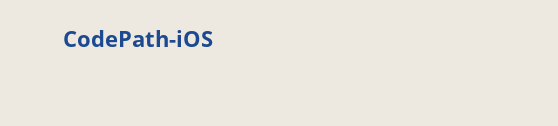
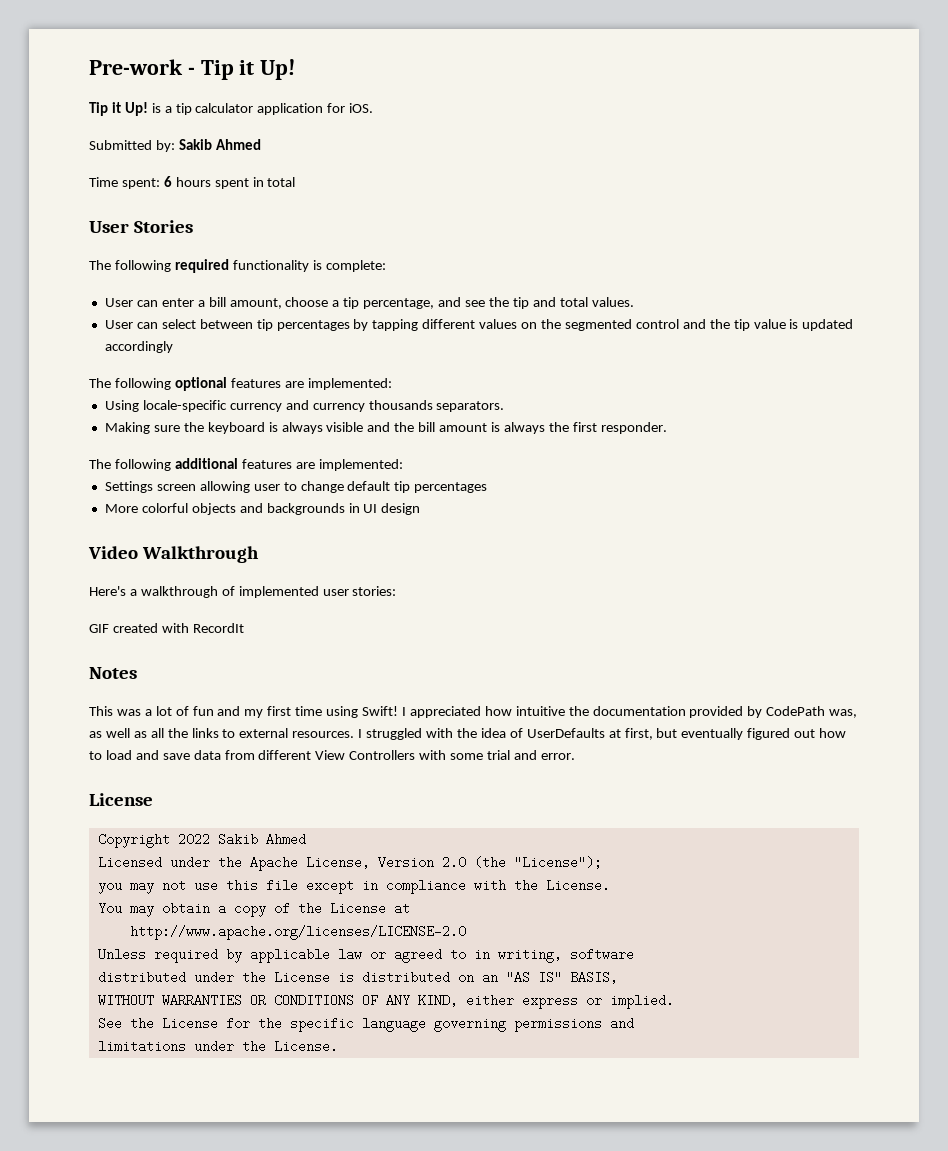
- CodePath-iOS
+ Pre-work - Tip it Up!
+ Tip it Up! is a tip calculator application for iOS.
+ Submitted by: Sakib Ahmed
+ Time spent: 6 hours spent in total
+ User Stories
+ The following required functionality is complete:
+ User can enter a bill amount, choose a tip percentage, and see the tip and total values.
+ User can select between tip percentages by tapping different values on the segmented control and the tip value is updated accordingly
+ The following optional features are implemented:
+ Using locale-specific currency and currency thousands separators.
+ Making sure the keyboard is always visible and the bill amount is always the first responder.
+ The following additional features are implemented:
+ Settings screen allowing user to change default tip percentages
+ More colorful objects and backgrounds in UI design
+ Video Walkthrough
+ Here's a walkthrough of implemented user stories:
+ GIF created with RecordIt
+ Notes
+ This was a lot of fun and my first time using Swift! I appreciated how intuitive the documentation provided by CodePath was, as well as all the links to external resources. I struggled with the idea of UserDefaults at first, but eventually figured out how to load and save data from different View Controllers with some trial and error.
+ License
+ Copyright 2022 Sakib Ahmed
+ Licensed under the Apache License, Version 2.0 (the "License");
+ you may not use this file except in compliance with the License.
+ You may obtain a copy of the License at
+ http://www.apache.org/licenses/LICENSE-2.0
+ Unless required by applicable law or agreed to in writing, software
+ distributed under the License is distributed on an "AS IS" BASIS,
+ WITHOUT WARRANTIES OR CONDITIONS OF ANY KIND, either express or implied.
+ See the License for the specific language governing permissions and
+ limitations under the License.

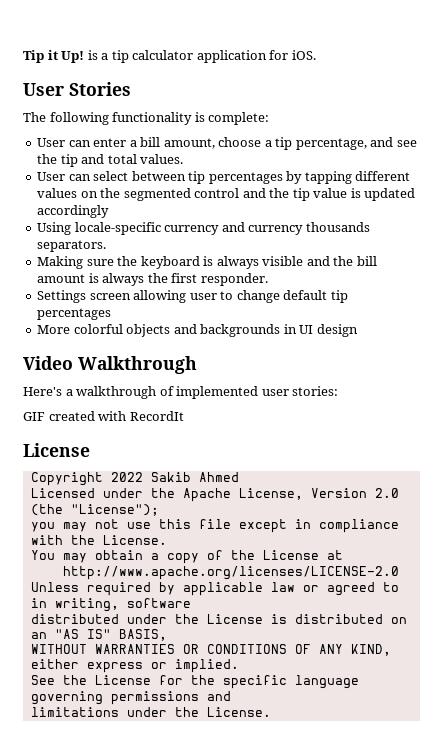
- Pre-work - Tip it Up!
- Submitted by: Sakib Ahmed
- Time spent: 6 hours spent in total
- The following required functionality is complete:
+ The following functionality is complete:
- The following optional features are implemented:
- The following additional features are implemented:
- Notes
- This was a lot of fun and my first time using Swift! I appreciated how intuitive the documentation provided by CodePath was, as well as all the links to external resources. I struggled with the idea of UserDefaults at first, but eventually figured out how to load and save data from different View Controllers with some trial and error.

